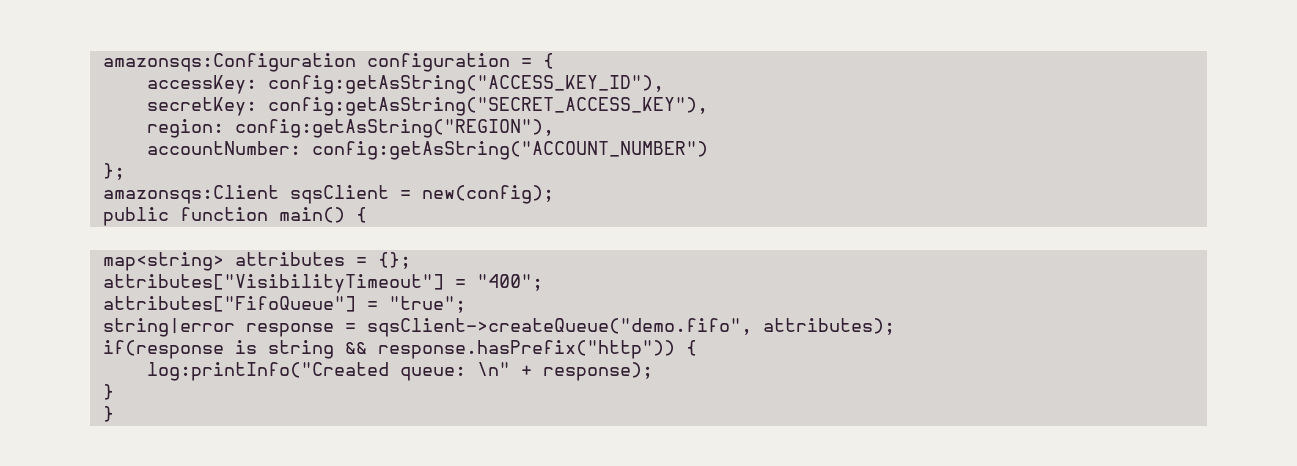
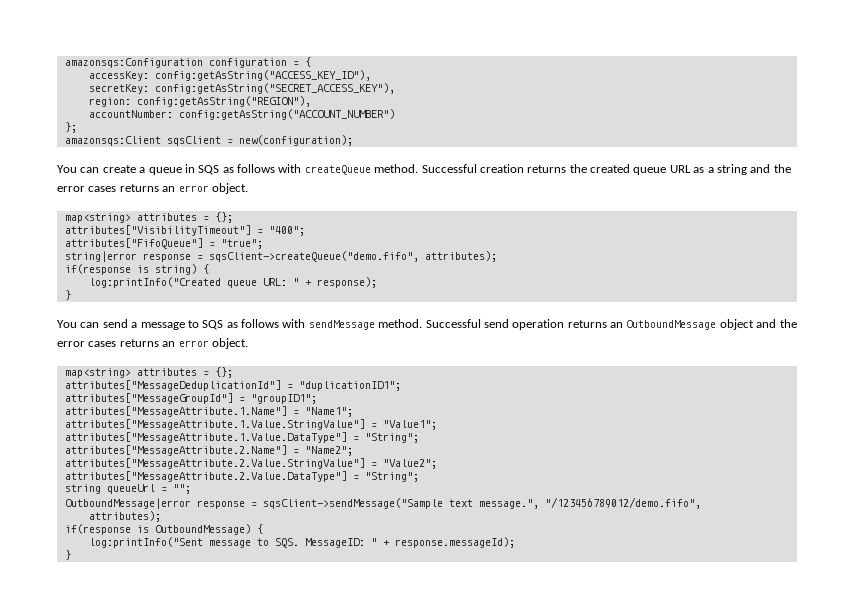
- amazonsqs:Client sqsClient = new(config);
- public function main() {
+ amazonsqs:Client sqsClient = new(configuration);
+ You can create a queue in SQS as follows with createQueue method. Successful creation returns the created queue URL as a string and the error cases returns an error object.
- if(response is string && response.hasPrefix("http")) {
+ if(response is string) {
- log:printInfo("Created queue: \n" + response);
+ log:printInfo("Created queue URL: " + response);
+ You can send a message to SQS as follows with sendMessage method. Successful send operation returns an OutboundMessage object and the error cases returns an error object.
+ map<string> attributes = {};
+ attributes["MessageDeduplicationId"] = "duplicationID1";
+ attributes["MessageGroupId"] = "groupID1";
+ attributes["MessageAttribute.1.Name"] = "Name1";
+ attributes["MessageAttribute.1.Value.StringValue"] = "Value1";
+ attributes["MessageAttribute.1.Value.DataType"] = "String";
+ attributes["MessageAttribute.2.Name"] = "Name2";
+ attributes["MessageAttribute.2.Value.StringValue"] = "Value2";
+ attributes["MessageAttribute.2.Value.DataType"] = "String";
+ string queueUrl = "";
+ OutboundMessage|error response = sqsClient->sendMessage("Sample text message.", "/123456789012/demo.fifo",
+ attributes);
+ if(response is OutboundMessage) {
+ log:printInfo("Sent message to SQS. MessageID: " + response.messageId);

